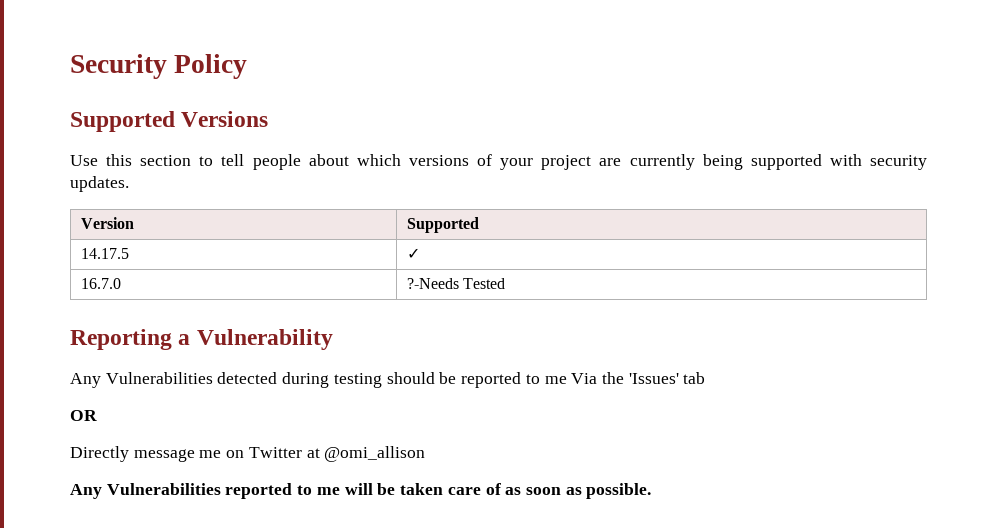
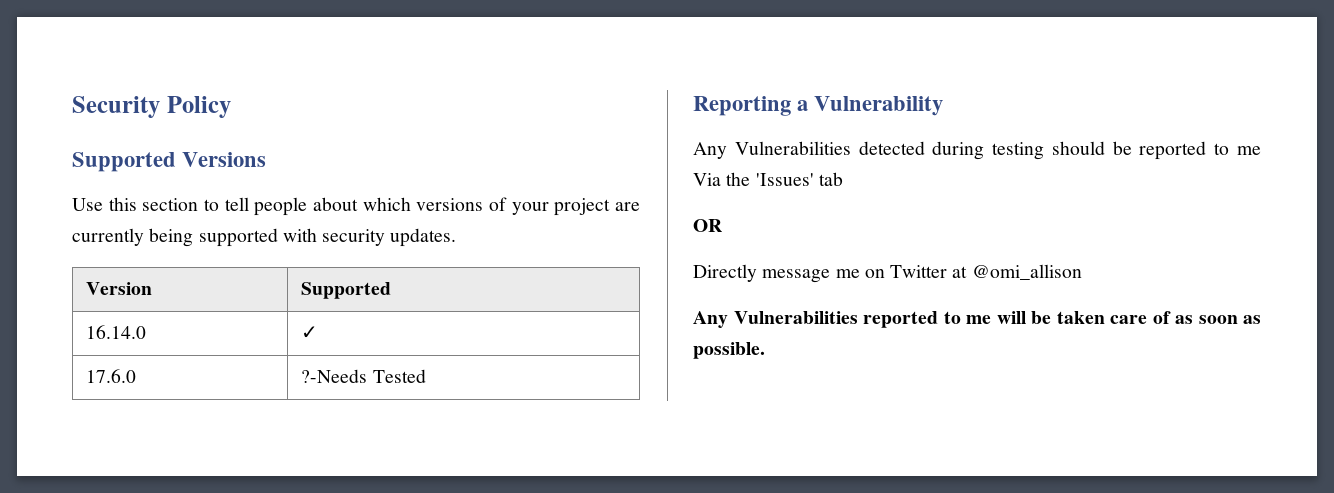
- 14.17.5 | ✓
+ 16.14.0 | ✓
- 16.7.0 | ?-Needs Tested
+ 17.6.0 | ?-Needs Tested

